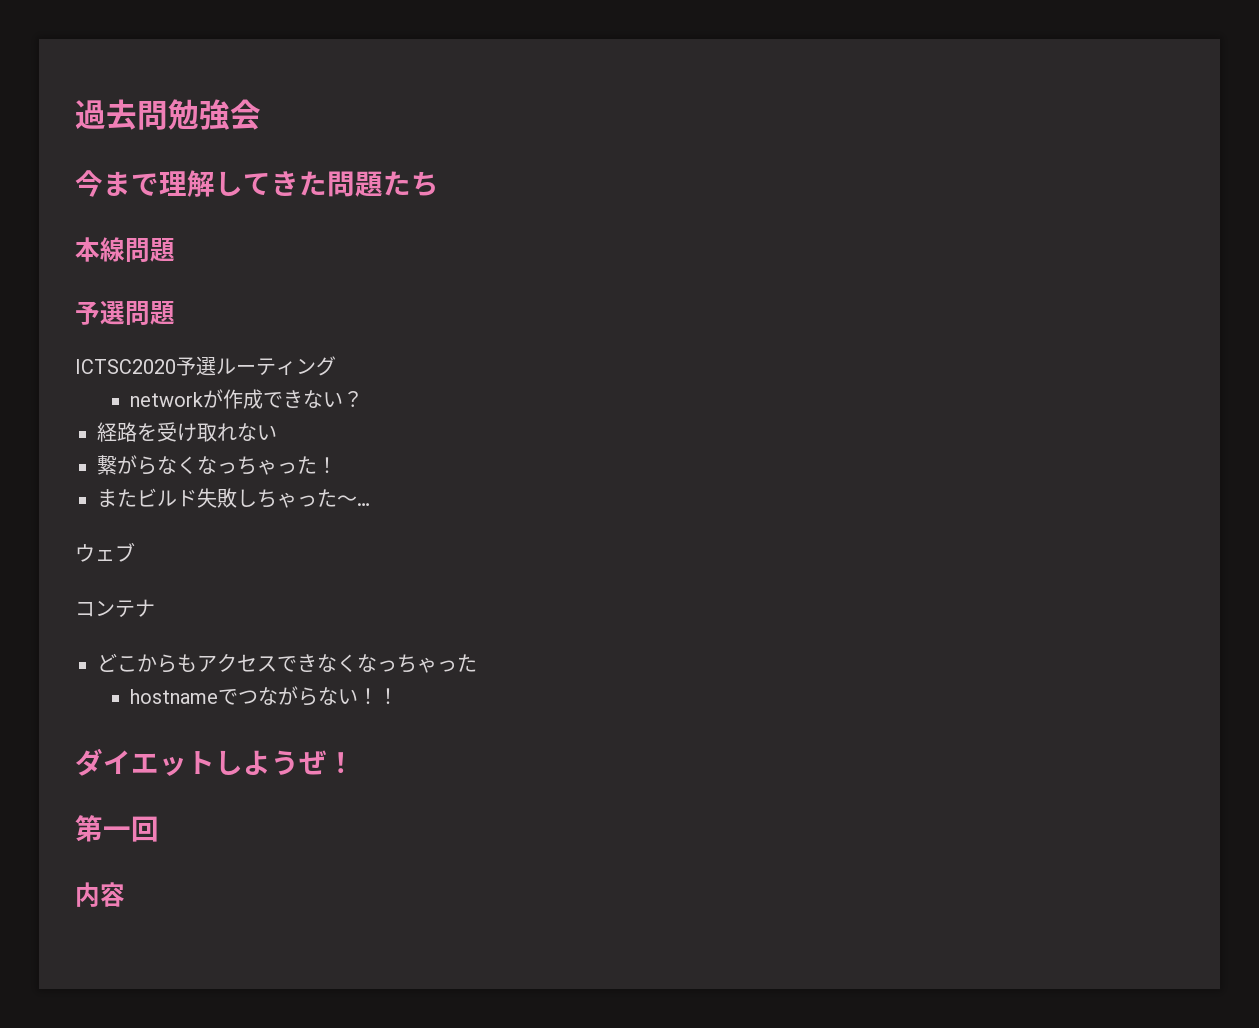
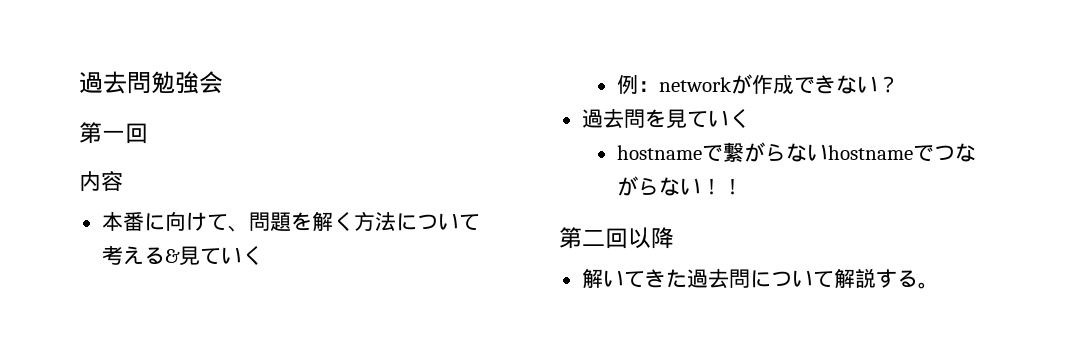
- 今まで理解してきた問題たち
- 本線問題
- 予選問題
- ICTSC2020予選ルーティング
- networkが作成できない？
+ 第一回
+ 内容
+ 本番に向けて、問題を解く方法について考える&見ていく
+ 例：networkが作成できない？
- 経路を受け取れない
- 繋がらなくなっちゃった！
- またビルド失敗しちゃった～…
- ウェブ
- コンテナ
- どこからもアクセスできなくなっちゃった
- hostnameでつながらない！
+ 過去問を見ていく
+ hostnameで繋がらないhostnameでつながらない！
- ダイエットしようぜ！
- 第一回
- 内容
+ 第二回以降
+ 解いてきた過去問について解説する。

